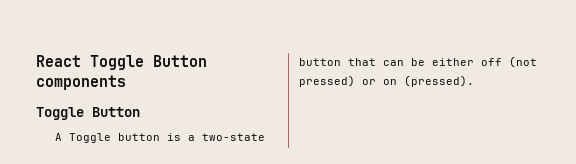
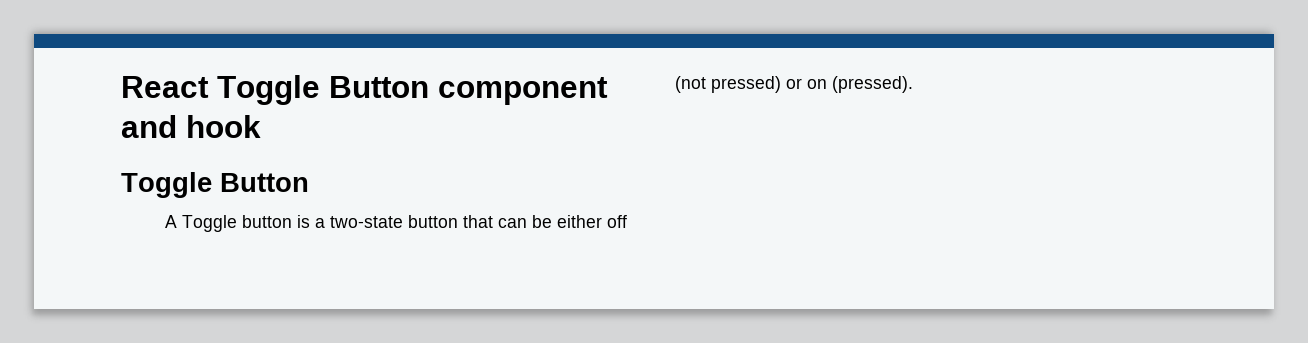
- React Toggle Button components
+ React Toggle Button component and hook

